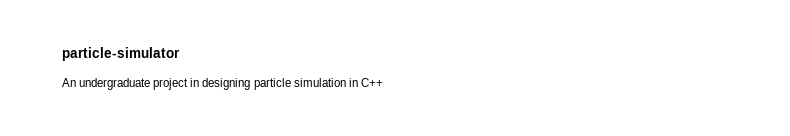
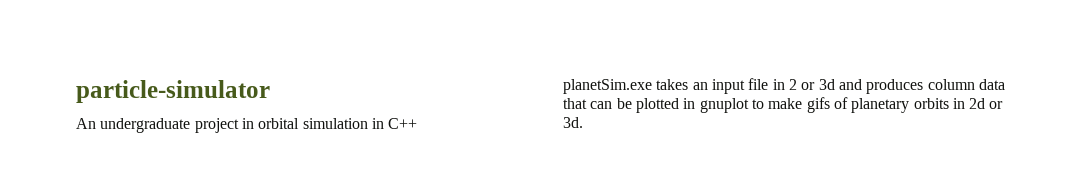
- An undergraduate project in designing particle simulation in C++
+ An undergraduate project in orbital simulation in C++
+ planetSim.exe takes an input file in 2 or 3d and produces column data that can be plotted in gnuplot to make gifs of planetary orbits in 2d or 3d.

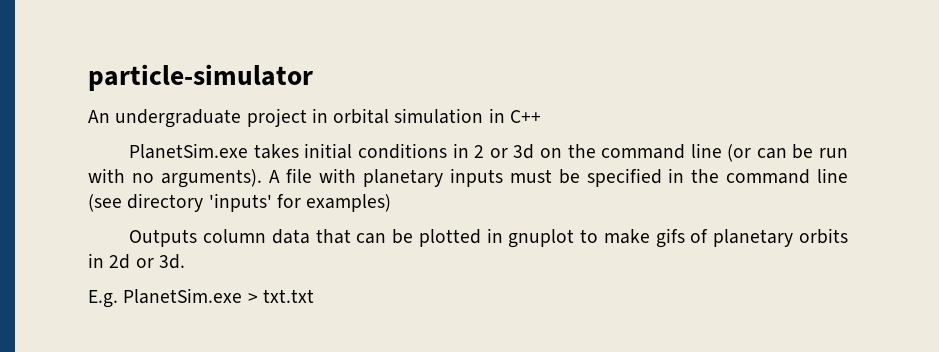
- planetSim.exe takes an input file in 2 or 3d and produces column data that can be plotted in gnuplot to make gifs of planetary orbits in 2d or 3d.
+ PlanetSim.exe takes initial conditions in 2 or 3d on the command line (or can be run with no arguments). A file with planetary inputs must be specified in the command line (see directory 'inputs' for examples)
+ Outputs column data that can be plotted in gnuplot to make gifs of planetary orbits in 2d or 3d.
+ E.g. PlanetSim.exe > txt.txt

